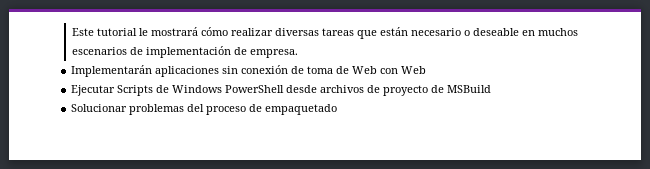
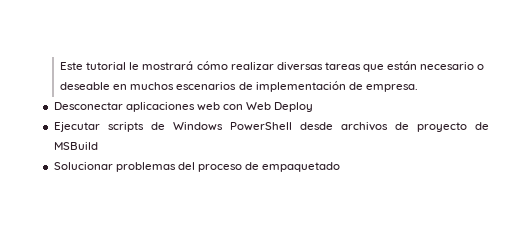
- Implementarán aplicaciones sin conexión de toma de Web con Web
+ Desconectar aplicaciones web con Web Deploy
- Ejecutar Scripts de Windows PowerShell desde archivos de proyecto de MSBuild
+ Ejecutar scripts de Windows PowerShell desde archivos de proyecto de MSBuild

